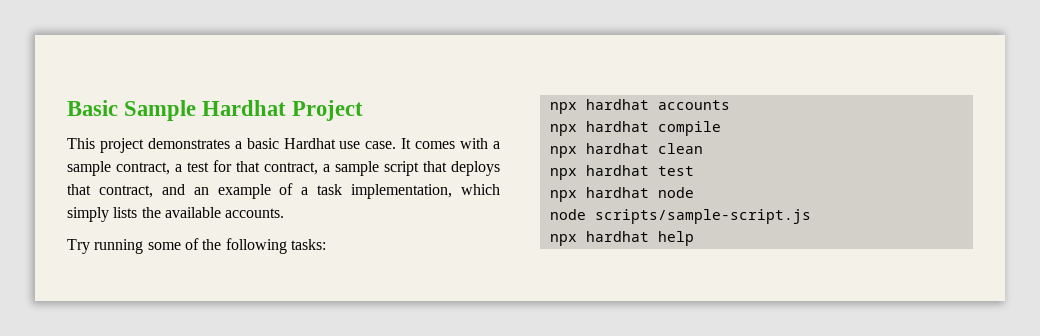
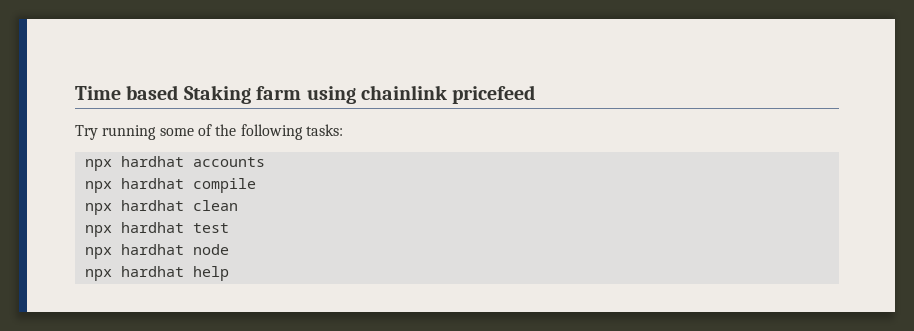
- Basic Sample Hardhat Project
- This project demonstrates a basic Hardhat use case. It comes with a sample contract, a test for that contract, a sample script that deploys that contract, and an example of a task implementation, which simply lists the available accounts.
+ Time based Staking farm using chainlink pricefeed
- node scripts/sample-script.js

